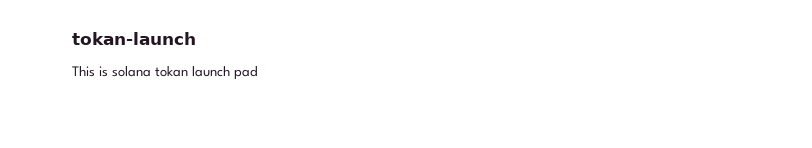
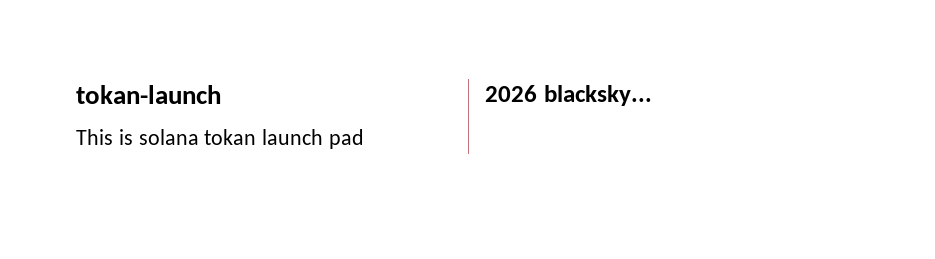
+ 2026 blacksky...

